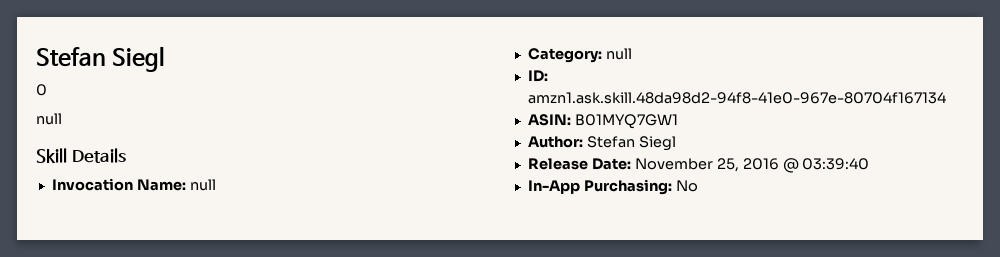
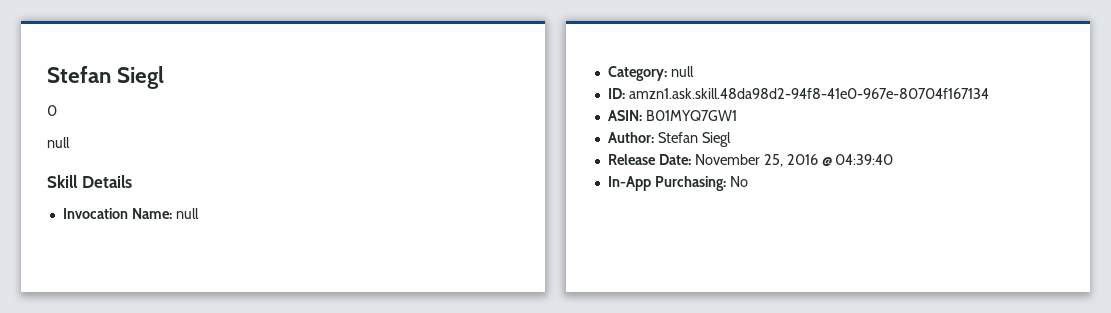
- Release Date: November 25, 2016 @ 03:39:40
+ Release Date: November 25, 2016 @ 04:39:40

